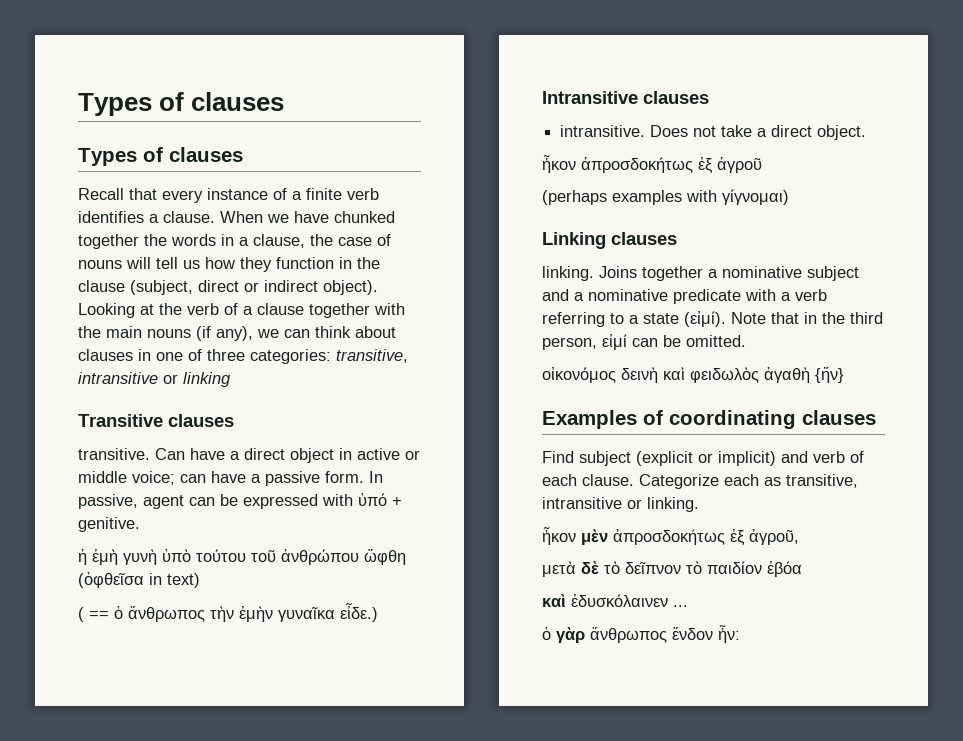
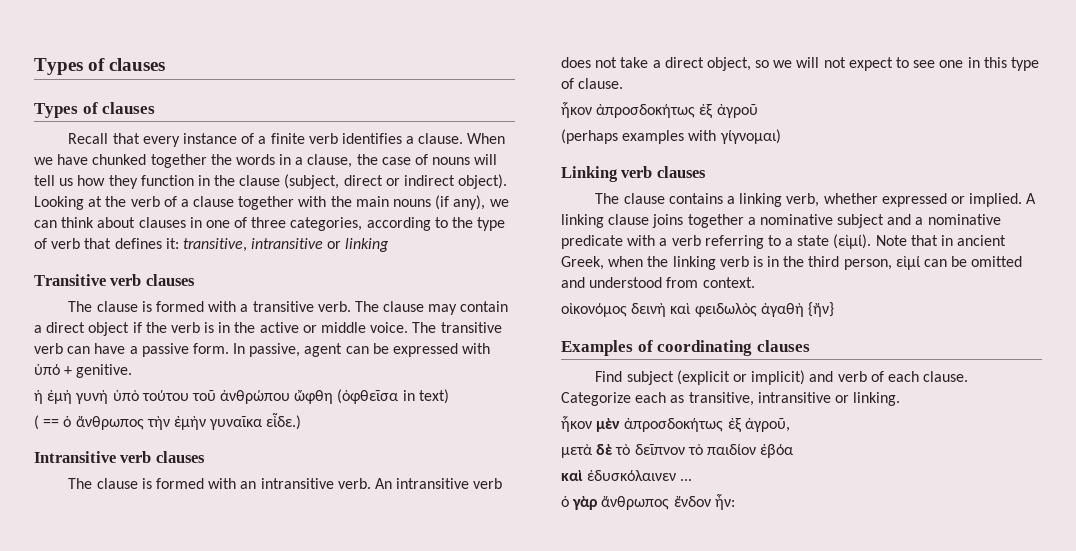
- Looking at the verb of a clause together with the main nouns (if any), we can think about clauses in one of three categories: transitive, intransitive or linking
+ Looking at the verb of a clause together with the main nouns (if any), we can think about clauses in one of three categories, according to the type of verb that defines it: transitive, intransitive or linking
- Transitive clauses
- transitive. Can have a direct object in active or middle voice; can have a passive form.
+ Transitive verb clauses
+ The clause is formed with a transitive verb. The clause may contain a direct object if the verb is in the active or middle voice. The transitive verb can have a passive form.
- Intransitive clauses
- intransitive. Does not take a direct object.
+ Intransitive verb clauses
+ The clause is formed with an intransitive verb. An intransitive verb does not take a direct object, so we will not expect to see one in this type of clause.
- Linking clauses
- linking. Joins together a nominative subject and a nominative predicate with a verb referring to a state (εἰμί).
+ Linking verb clauses
+ The clause contains a linking verb, whether expressed or implied. A linking clause joins together a nominative subject and a nominative predicate with a verb referring to a state (εἰμί).
- Note that in the third person, εἰμί can be omitted.
+ Note that in ancient Greek, when the linking verb is in the third person, εἰμί can be omitted and understood from context.

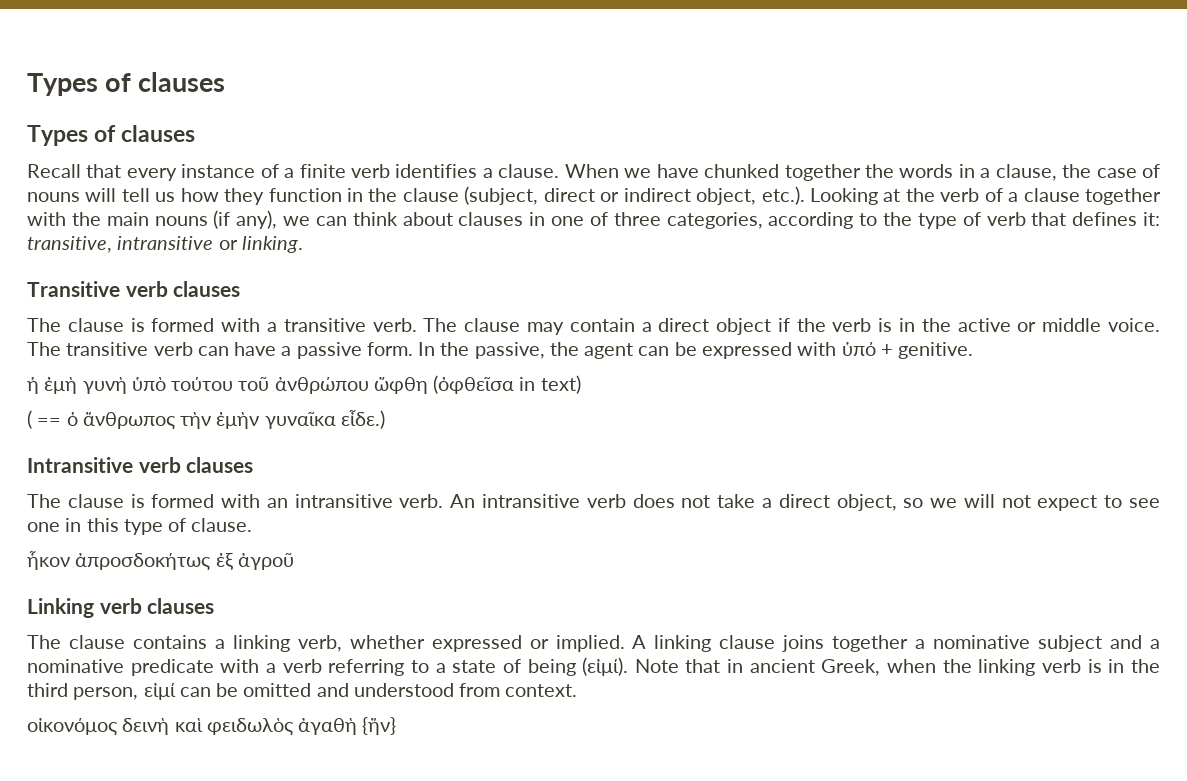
- When we have chunked together the words in a clause, the case of nouns will tell us how they function in the clause (subject, direct or indirect object). Looking at the verb of a clause together with the main nouns (if any), we can think about clauses in one of three categories, according to the type of verb that defines it:
+ When we have chunked together the words in a clause, the case of nouns will tell us how they function in the clause (subject, direct or indirect object, etc.). Looking at the verb of a clause together with the main nouns (if any), we can think about clauses in one of three categories, according to the type of verb that defines it:
- transitive, intransitive or linking
+ transitive, intransitive or linking.
- In passive, agent can be expressed with ὑπό + genitive.
+ In the passive, the agent can be expressed with ὑπό + genitive.
- (perhaps examples with γίγνομαι)
- A linking clause joins together a nominative subject and a nominative predicate with a verb referring to a state (εἰμί).
+ A linking clause joins together a nominative subject and a nominative predicate with a verb referring to a state of being (εἰμί).
- Examples of coordinating clauses
- Find subject (explicit or implicit) and verb of each clause. Categorize each as transitive, intransitive or linking.
- ἧκον μὲν ἀπροσδοκήτως ἐξ ἀγροῦ,
- μετὰ δὲ τὸ δεῖπνον τὸ παιδίον ἐβόα
- καὶ ἐδυσκόλαινεν ...
- ὁ γὰρ ἄνθρωπος ἔνδον ἦν:

